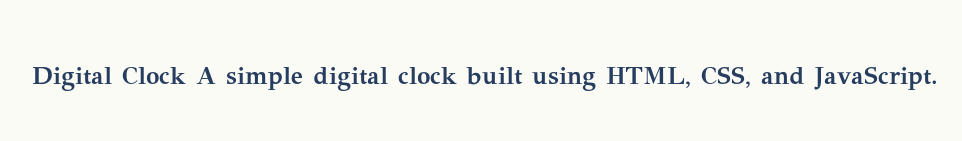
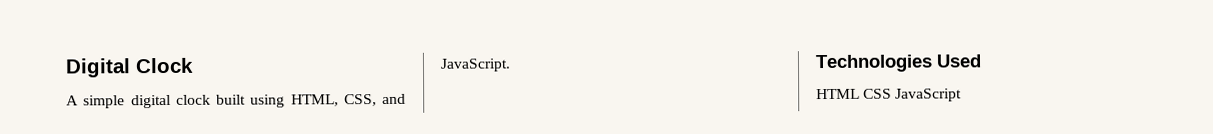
- Digital Clock A simple digital clock built using HTML, CSS, and JavaScript.
+ Digital Clock
+ A simple digital clock built using HTML, CSS, and JavaScript.
+ Technologies Used
+ HTML CSS JavaScript

